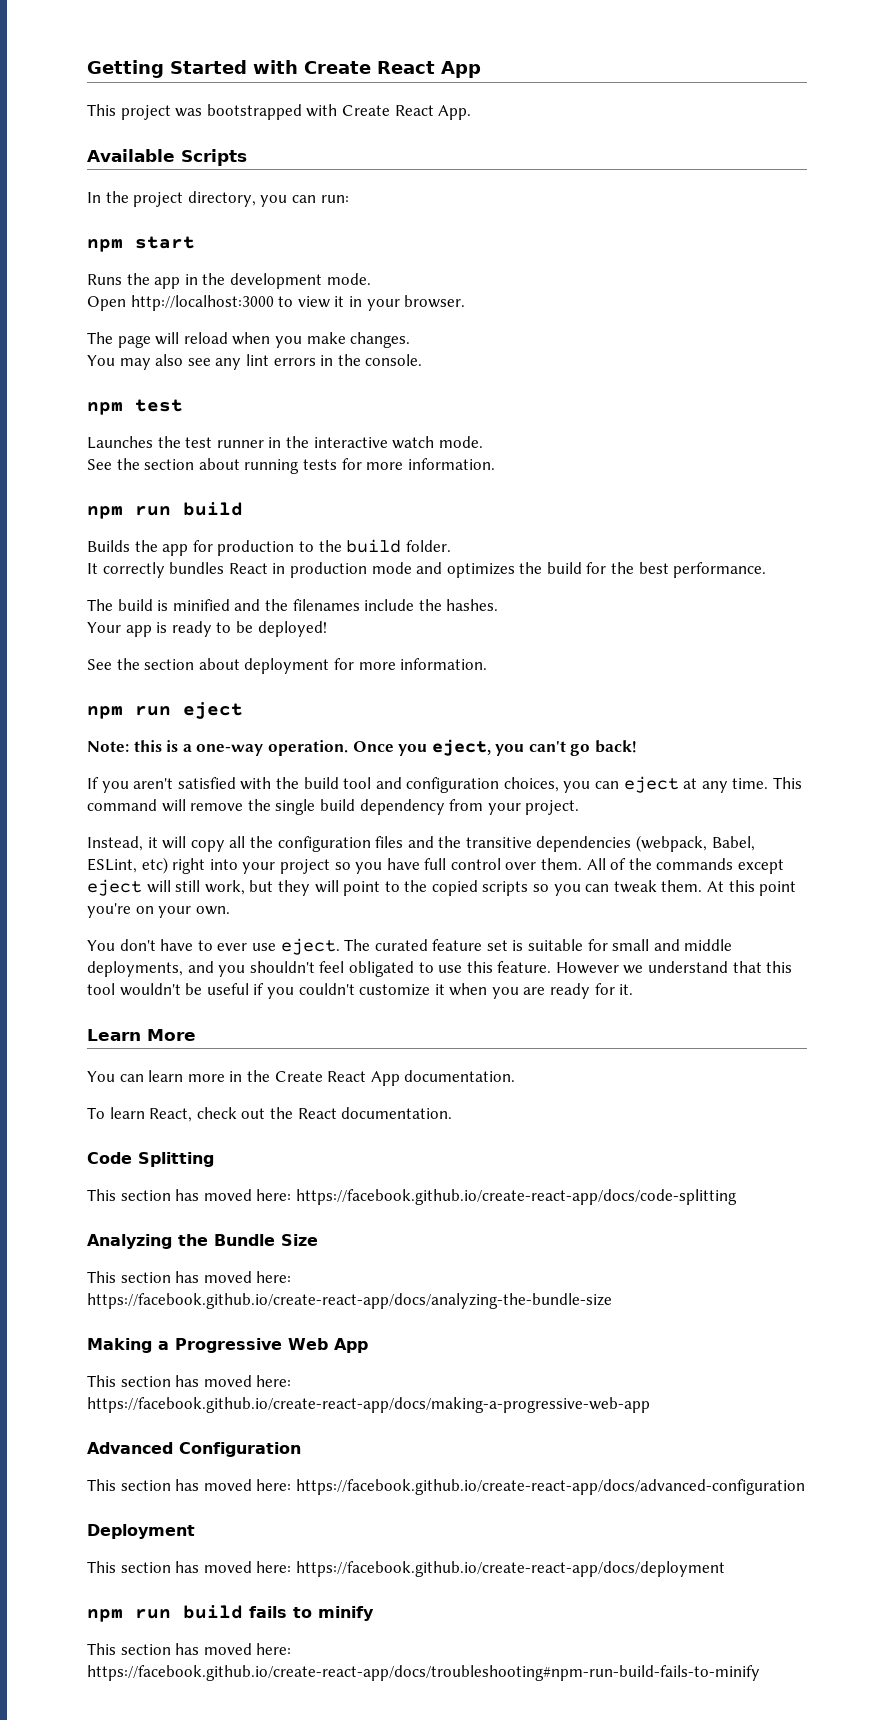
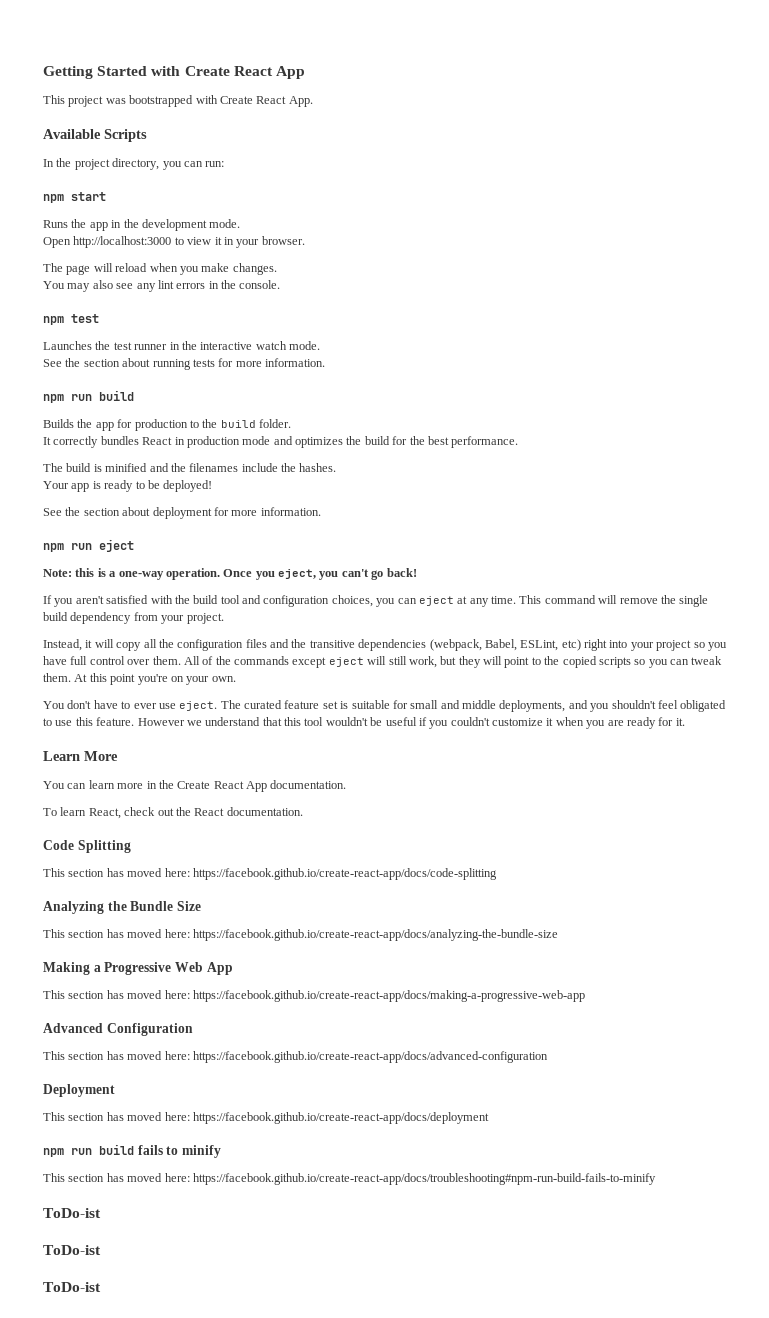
  This section has moved here: https://facebook.github.io/create-react-app/docs/troubleshooting#npm-run-build-fails-to-minify
+ ToDo-ist
+ ToDo-ist
+ ToDo-ist

